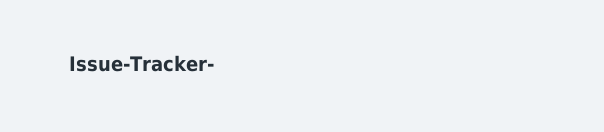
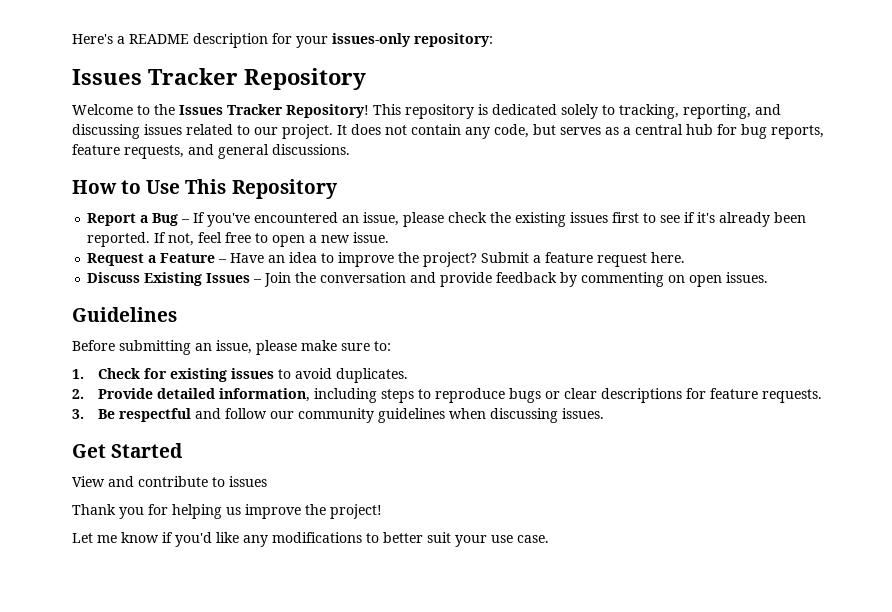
- Issue-Tracker-
+ Here's a README description for your issues-only repository:
+ Issues Tracker Repository
+ Welcome to the Issues Tracker Repository! This repository is dedicated solely to tracking, reporting, and discussing issues related to our project. It does not contain any code, but serves as a central hub for bug reports, feature requests, and general discussions.
+ How to Use This Repository
+ Report a Bug – If you've encountered an issue, please check the existing issues first to see if it's already been reported. If not, feel free to open a new issue.
+ Request a Feature – Have an idea to improve the project? Submit a feature request here.
+ Discuss Existing Issues – Join the conversation and provide feedback by commenting on open issues.
+ Guidelines
+ Before submitting an issue, please make sure to:
+ 1. Check for existing issues to avoid duplicates.
+ 2. Provide detailed information, including steps to reproduce bugs or clear descriptions for feature requests.
+ 3. Be respectful and follow our community guidelines when discussing issues.
+ Get Started
+ View and contribute to issues
+ Thank you for helping us improve the project!
+ Let me know if you'd like any modifications to better suit your use case.

